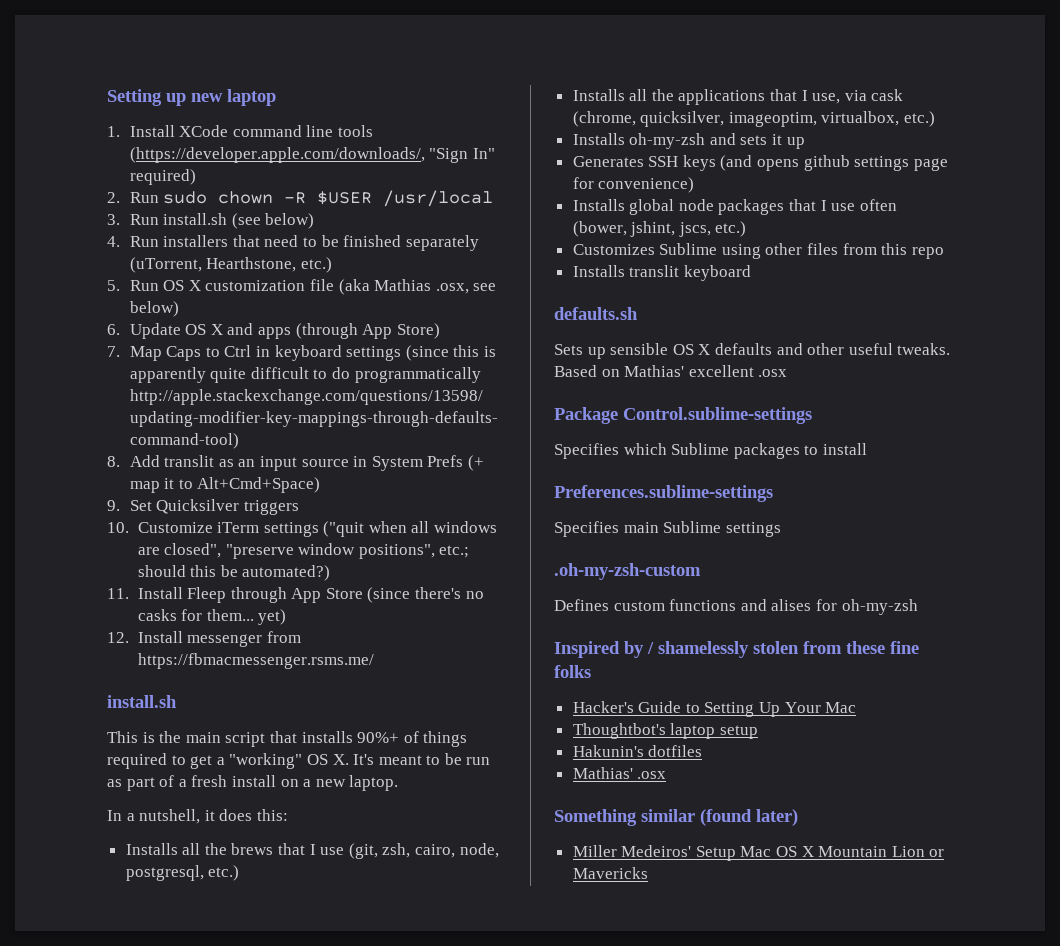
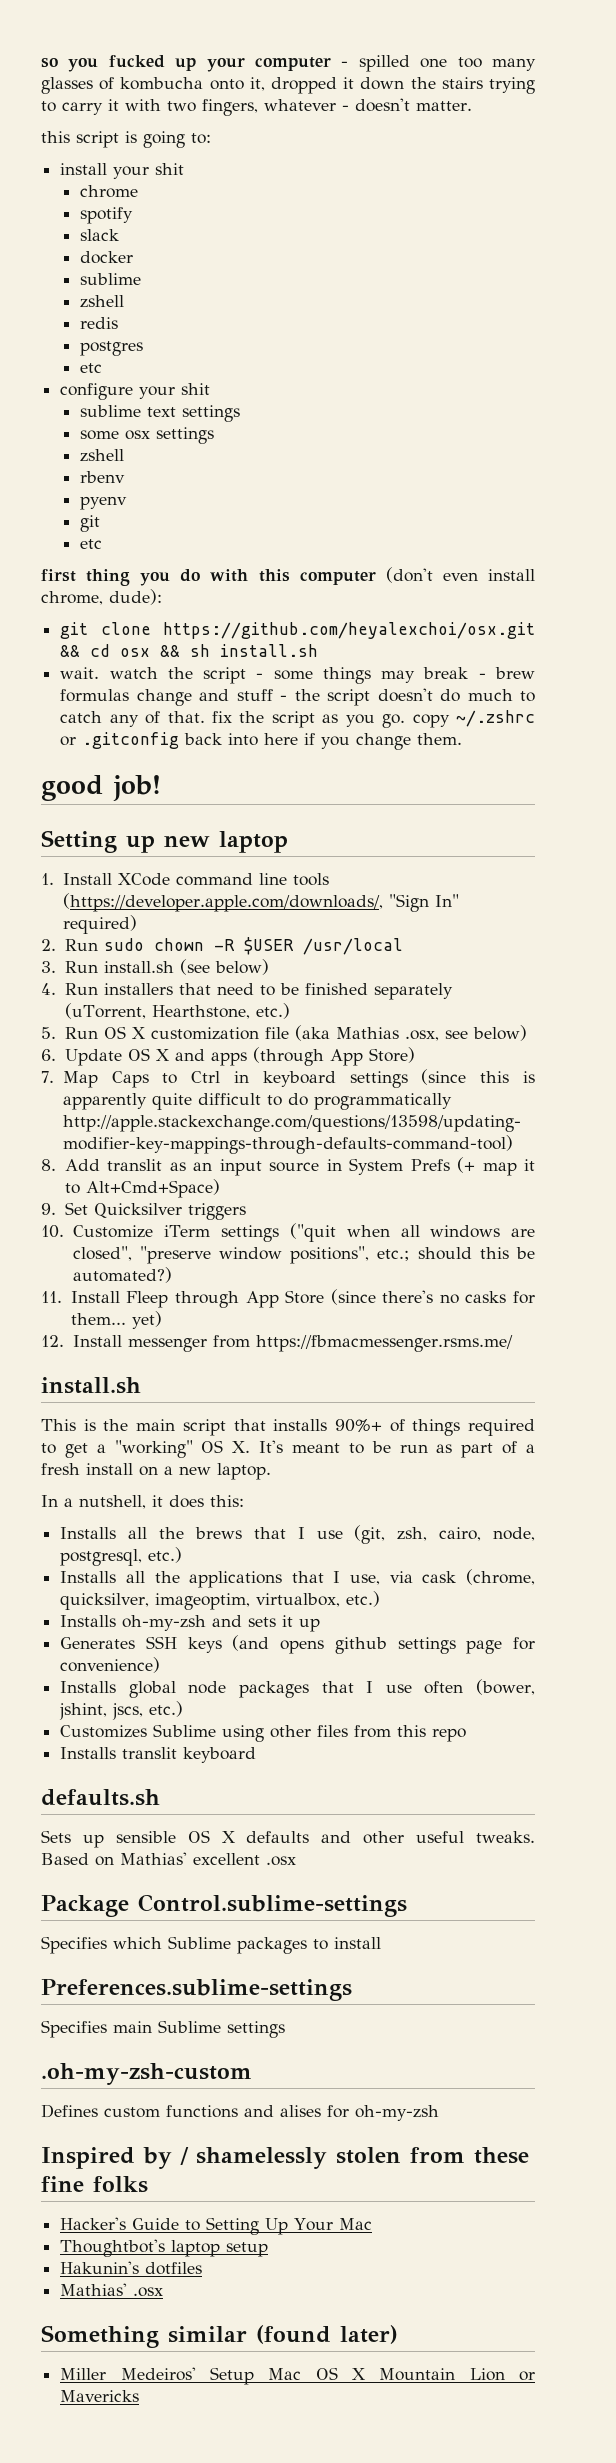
+ so you fucked up your computer - spilled one too many glasses of kombucha onto it, dropped it down the stairs trying to carry it with two fingers, whatever - doesn't matter.
+ this script is going to:
+ install your shit
+ chrome
+ spotify
+ slack
+ docker
+ sublime
+ zshell
+ redis
+ postgres
+ etc
+ configure your shit
+ sublime text settings
+ some osx settings
+ zshell
+ rbenv
+ pyenv
+ git
+ etc
+ first thing you do with this computer (don't even install chrome, dude):
+ git clone https://github.com/heyalexchoi/osx.git && cd osx && sh install.sh
+ wait. watch the script - some things may break - brew formulas change and stuff - the script doesn't do much to catch any of that. fix the script as you go. copy ~/.zshrc or .gitconfig back into here if you change them.
+ good job!

